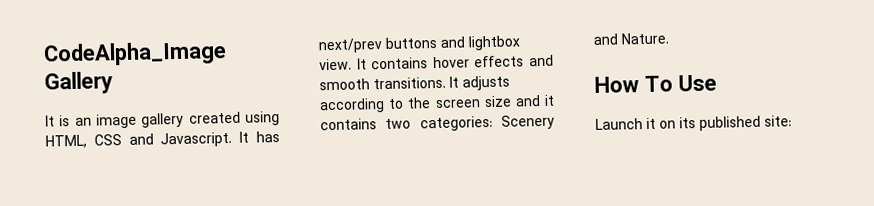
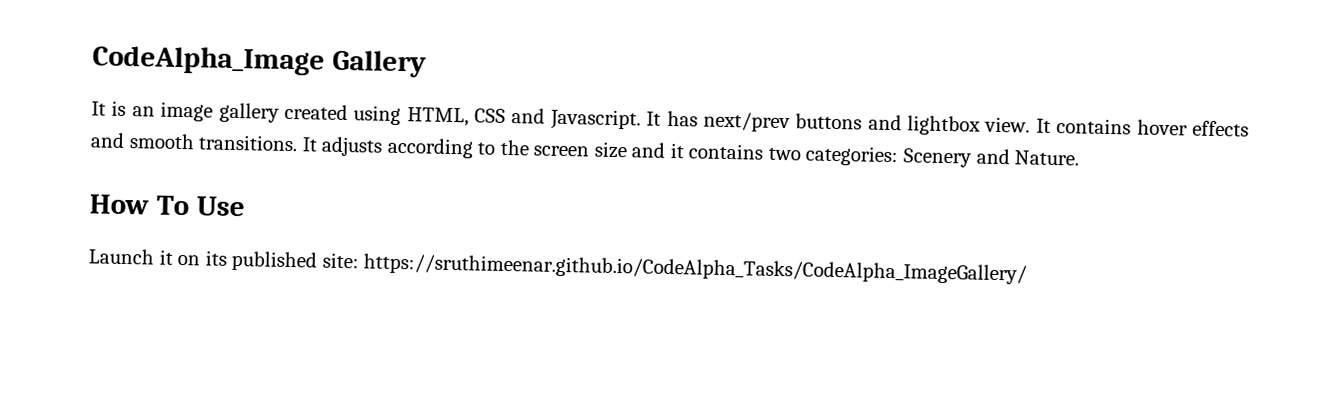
- Launch it on its published site:
+ Launch it on its published site: https://sruthimeenar.github.io/CodeAlpha_Tasks/CodeAlpha_ImageGallery/

